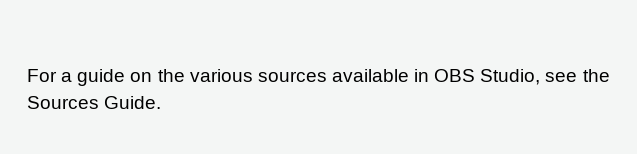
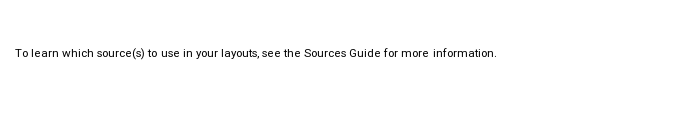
- For a guide on the various sources available in OBS Studio, see the Sources Guide.
+ To learn which source(s) to use in your layouts, see the Sources Guide for more information.

